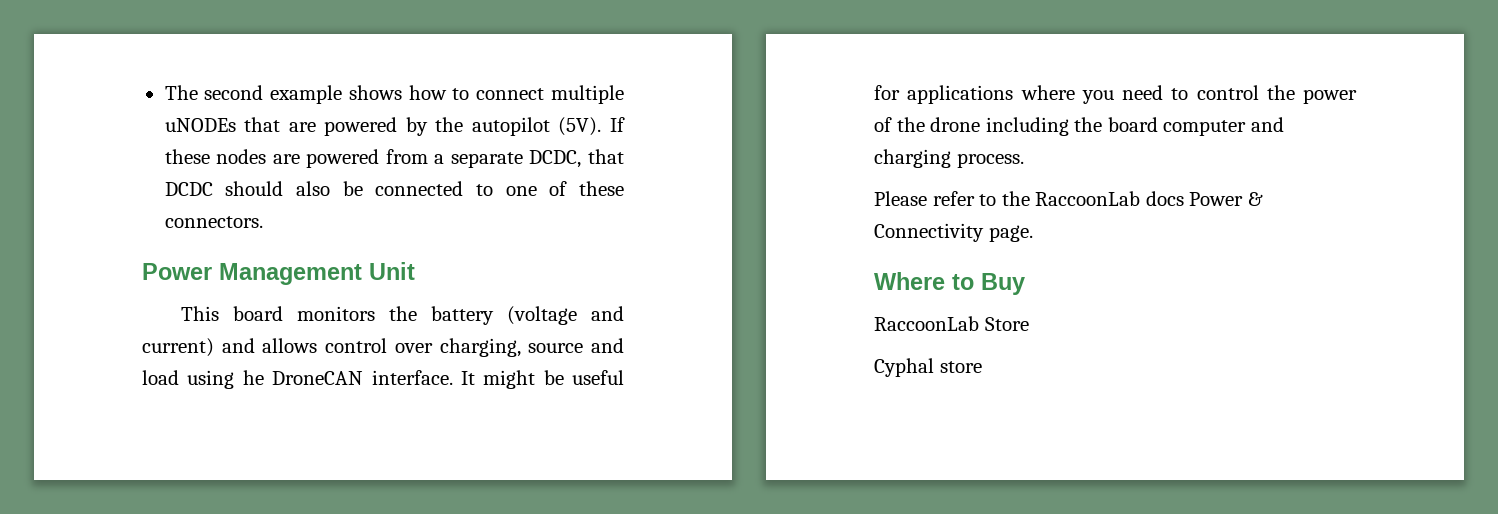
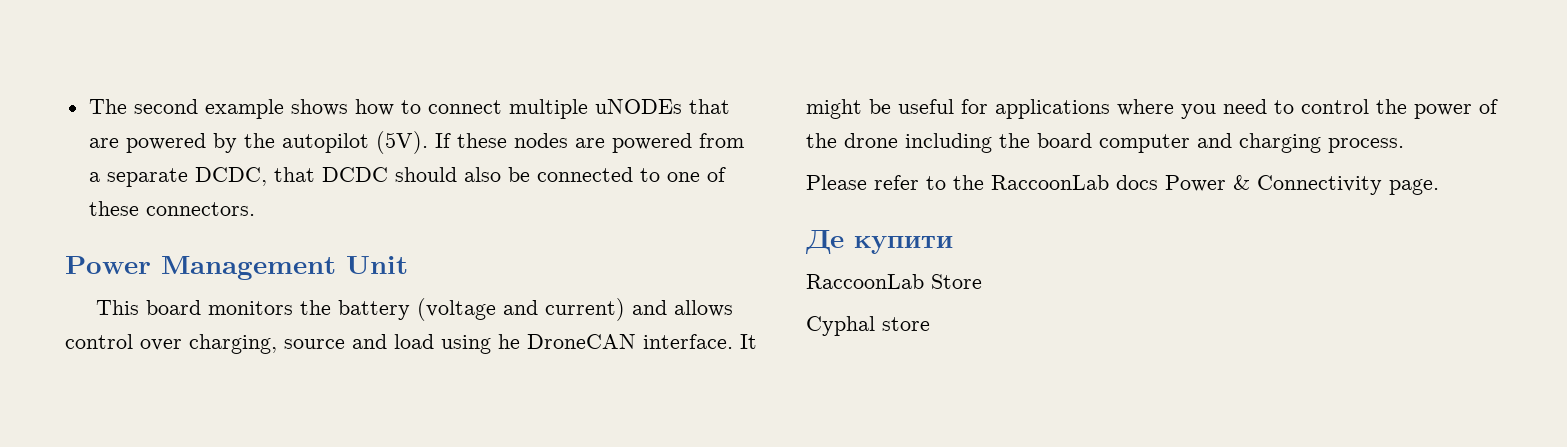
- Where to Buy
+ Де купити

